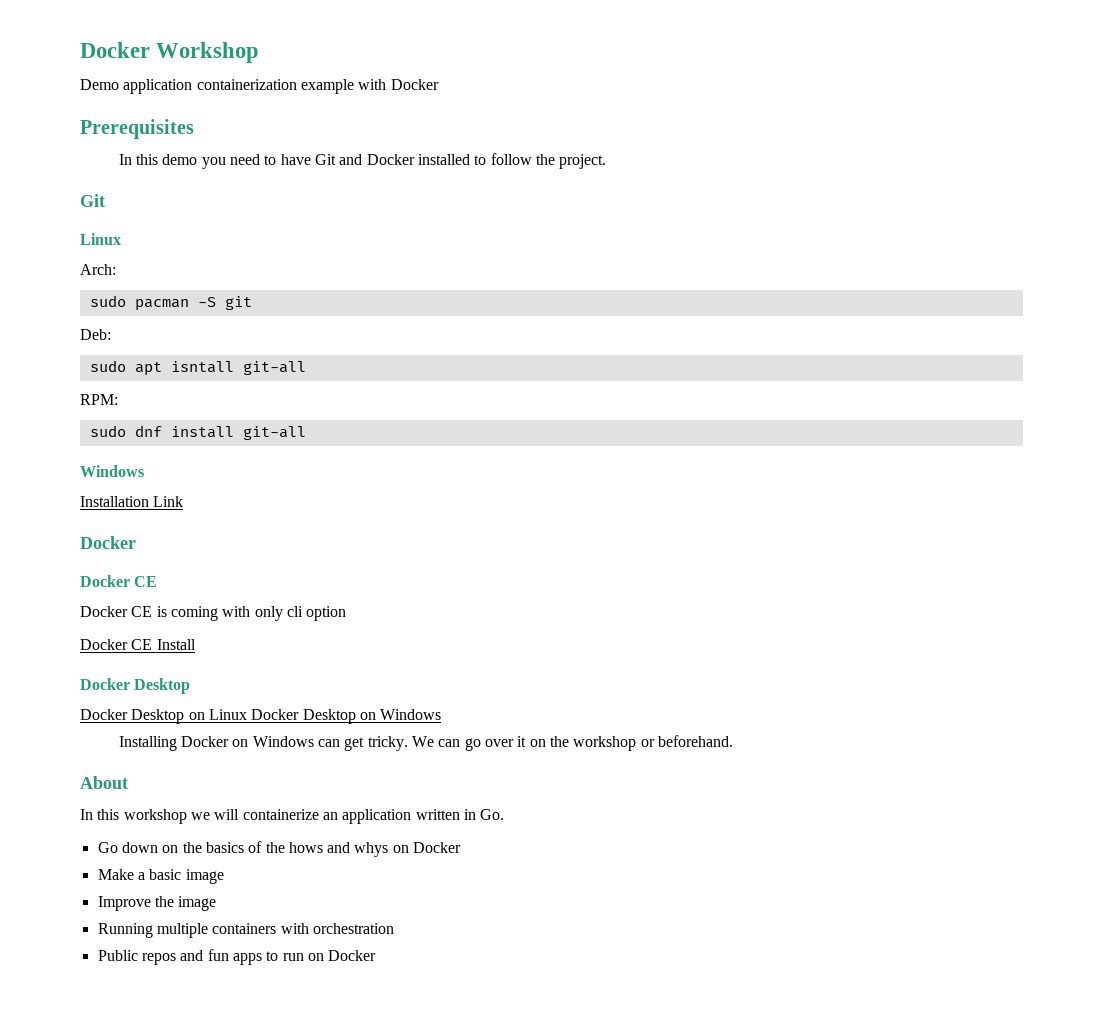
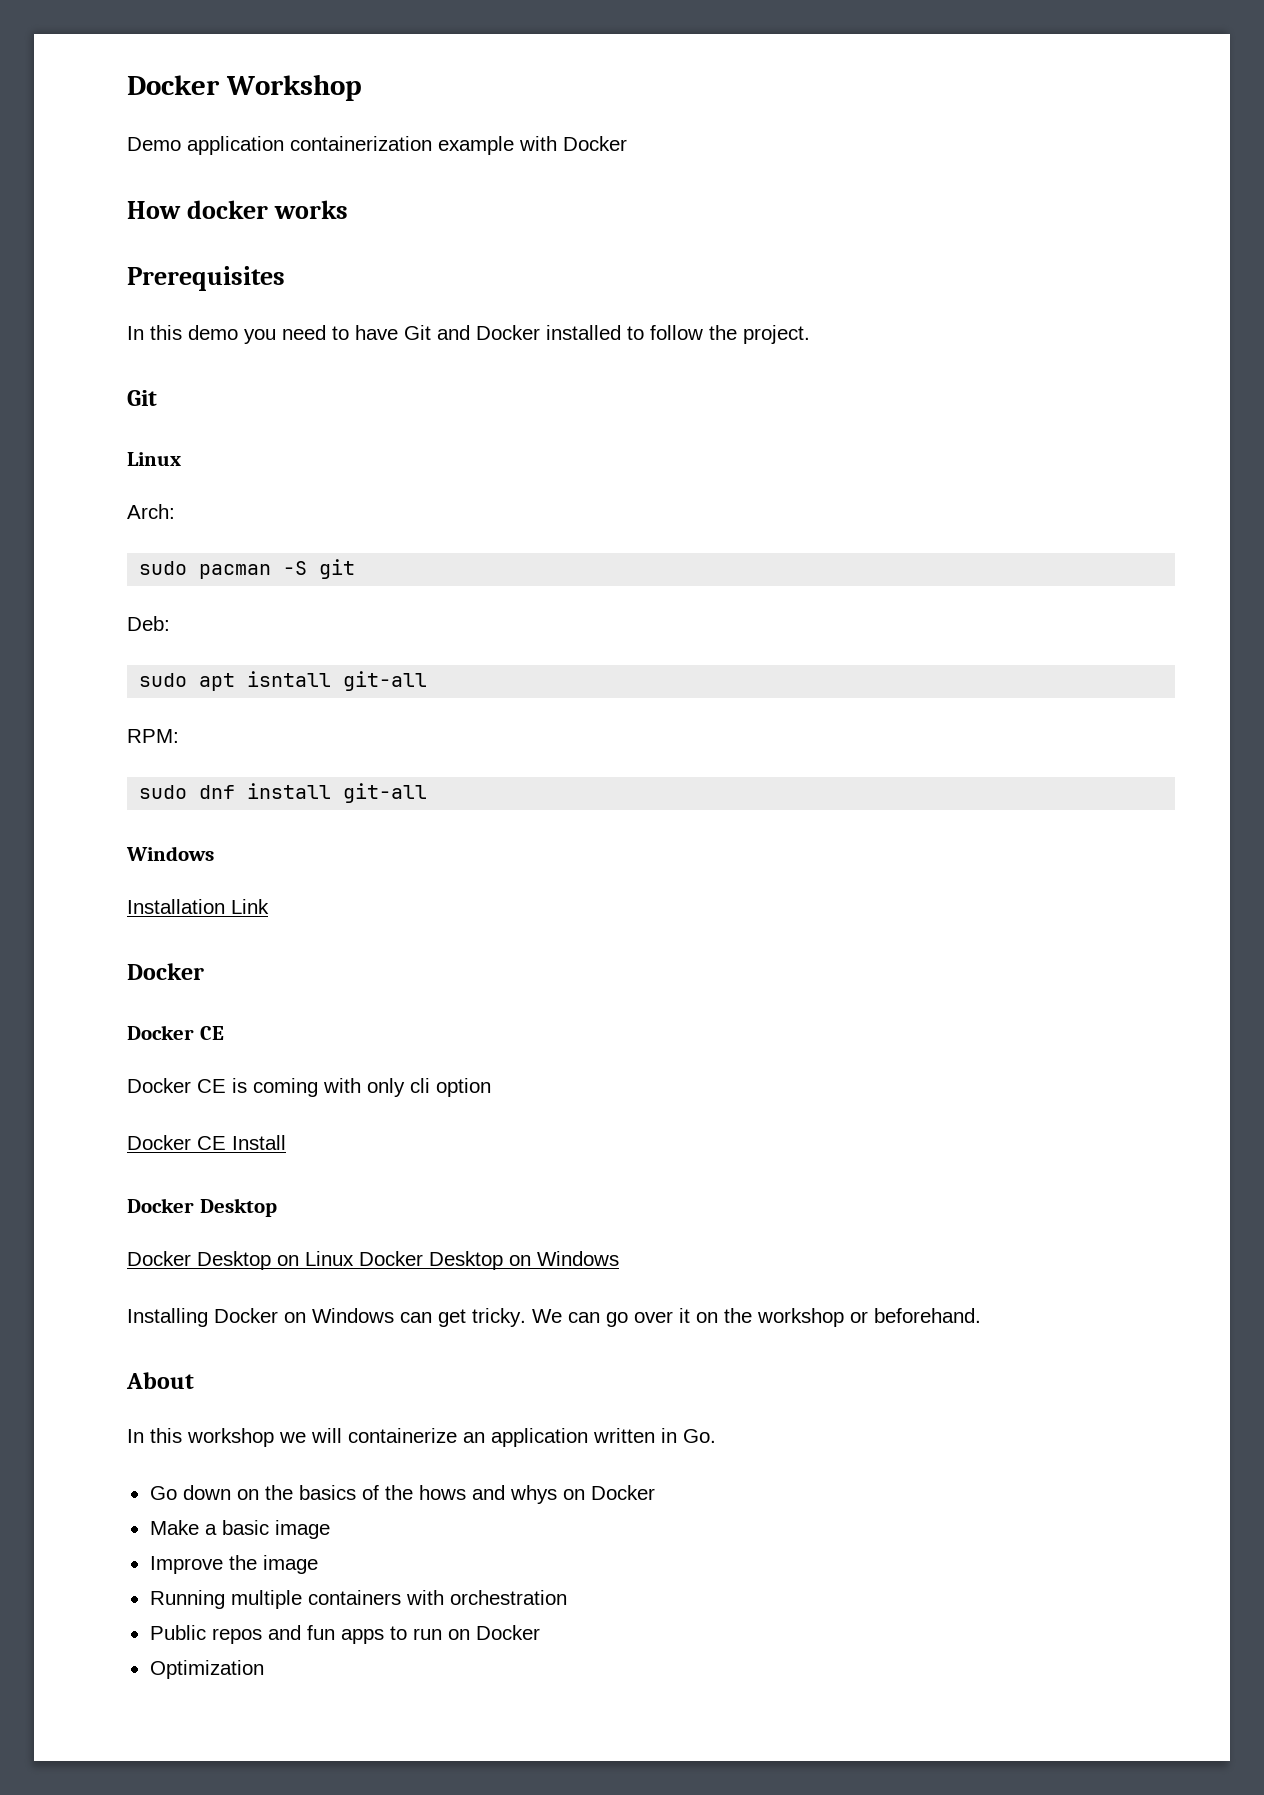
+ How docker works
+ Optimization

